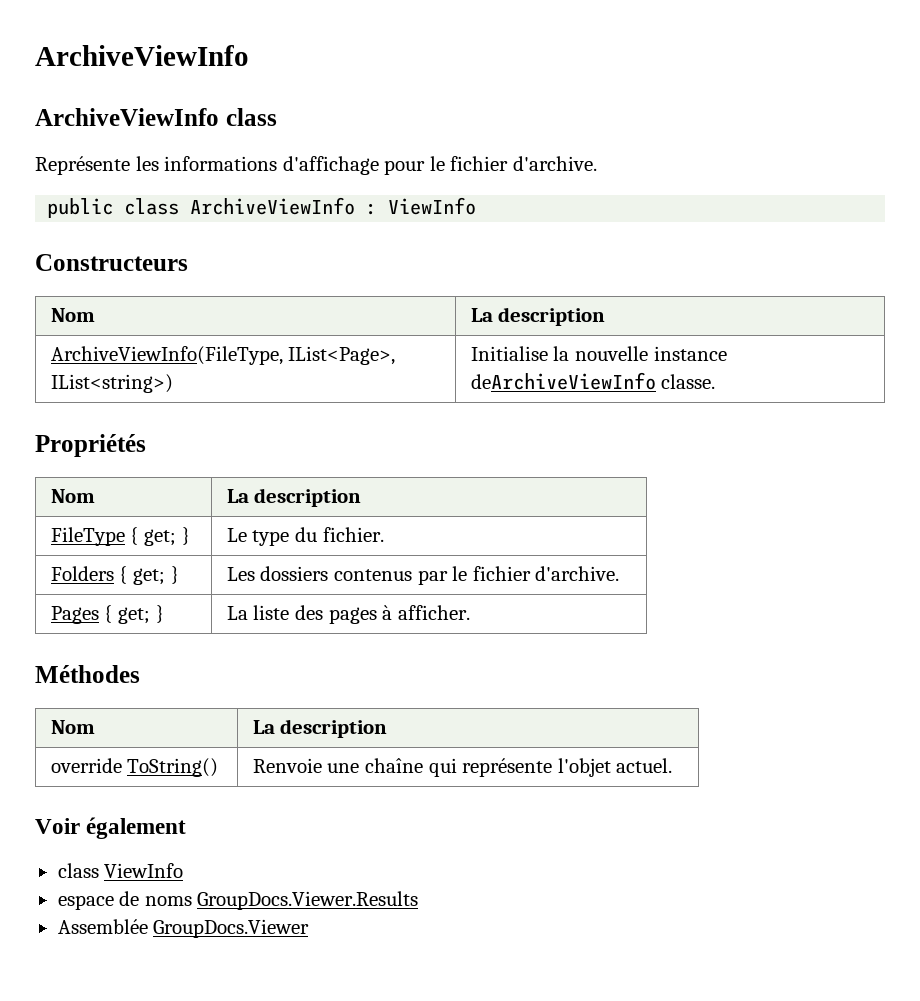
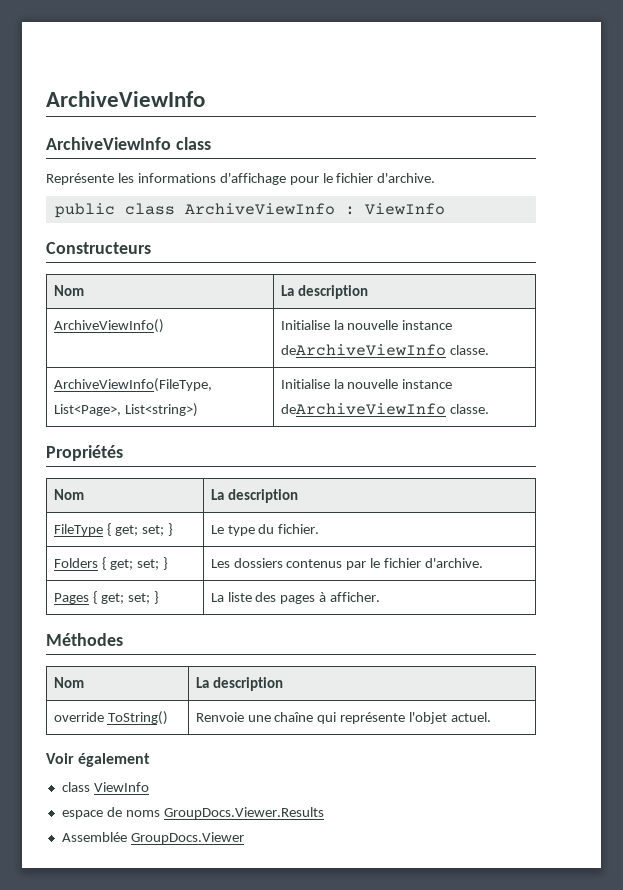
+ ArchiveViewInfo() | Initialise la nouvelle instance deArchiveViewInfo classe.
- ArchiveViewInfo(FileType, IList<Page>, IList<string>) | Initialise la nouvelle instance deArchiveViewInfo classe.
+ ArchiveViewInfo(FileType, List<Page>, List<string>) | Initialise la nouvelle instance deArchiveViewInfo classe.
- FileType { get; } | Le type du fichier.
+ FileType { get; set; } | Le type du fichier.
- Folders { get; } | Les dossiers contenus par le fichier d'archive.
+ Folders { get; set; } | Les dossiers contenus par le fichier d'archive.
- Pages { get; } | La liste des pages à afficher.
+ Pages { get; set; } | La liste des pages à afficher.

